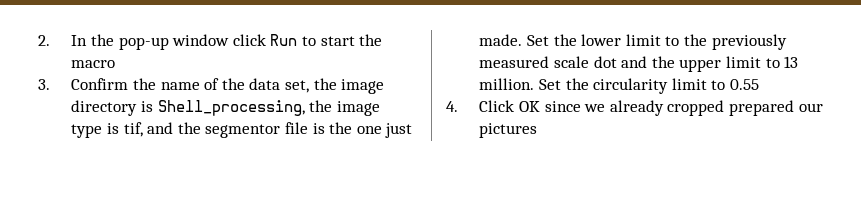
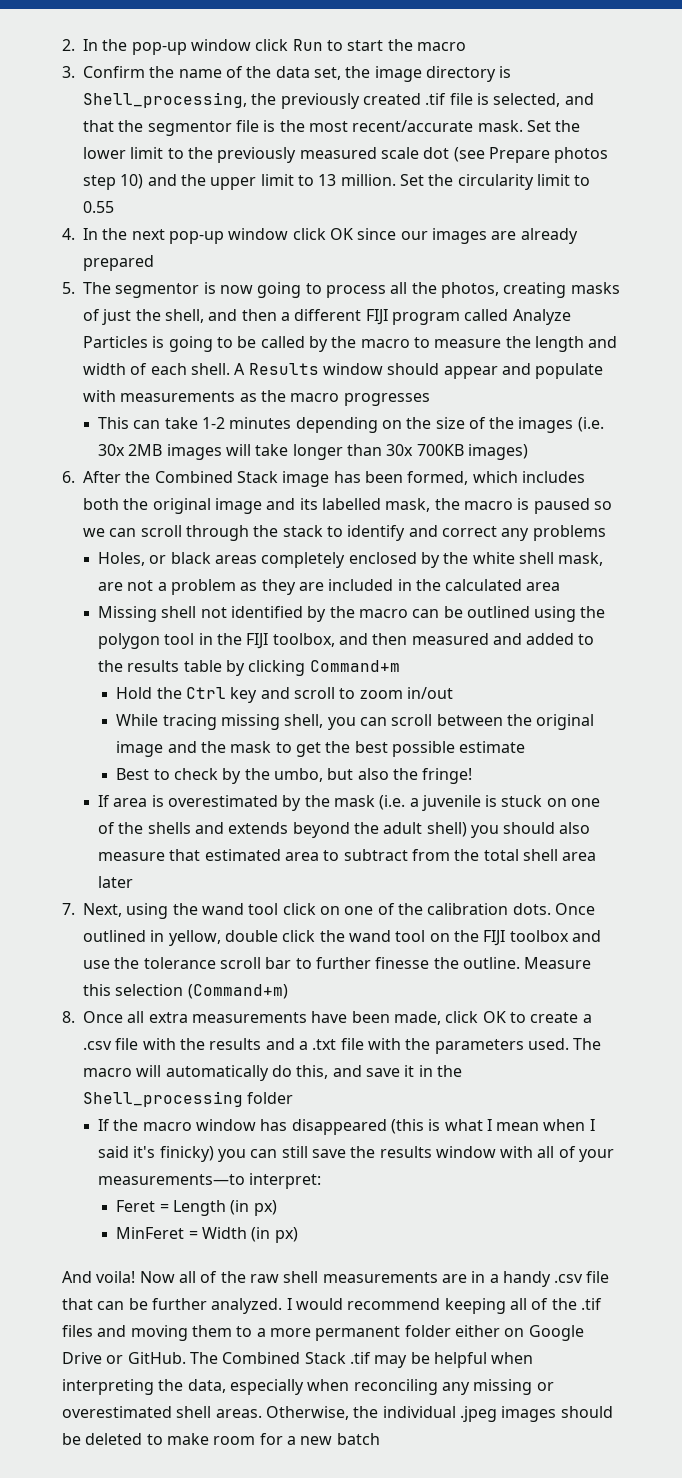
- 3. Confirm the name of the data set, the image directory is Shell_processing, the image type is tif, and the segmentor file is the one just made.
+ 3. Confirm the name of the data set, the image directory is Shell_processing, the previously created .tif file is selected, and that the segmentor file is the most recent/accurate mask.
- Set the lower limit to the previously measured scale dot and the upper limit to 13 million.
+ Set the lower limit to the previously measured scale dot (see Prepare photos step 10) and the upper limit to 13 million.
- 4. Click OK since we already cropped prepared our pictures
+ 4. In the next pop-up window click OK since our images are already prepared
+ 5. The segmentor is now going to process all the photos, creating masks of just the shell, and then a different FIJI program called Analyze Particles is going to be called by the macro to measure the length and width of each shell. A Results window should appear and populate with measurements as the macro progresses
+ This can take 1-2 minutes depending on the size of the images (i.e. 30x 2MB images will take longer than 30x 700KB images)
+ 6. After the Combined Stack image has been formed, which includes both the original image and its labelled mask, the macro is paused so we can scroll through the stack to identify and correct any problems
+ Holes, or black areas completely enclosed by the white shell mask, are not a problem as they are included in the calculated area
+ Missing shell not identified by the macro can be outlined using the polygon tool in the FIJI toolbox, and then measured and added to the results table by clicking Command+m
+ Hold the Ctrl key and scroll to zoom in/out
+ While tracing missing shell, you can scroll between the original image and the mask to get the best possible estimate
+ Best to check by the umbo, but also the fringe!
+ If area is overestimated by the mask (i.e. a juvenile is stuck on one of the shells and extends beyond the adult shell) you should also measure that estimated area to subtract from the total shell area later
+ 7. Next, using the wand tool click on one of the calibration dots. Once outlined in yellow, double click the wand tool on the FIJI toolbox and use the tolerance scroll bar to further finesse the outline. Measure this selection (Command+m)
+ 8. Once all extra measurements have been made, click OK to create a .csv file with the results and a .txt file with the parameters used. The macro will automatically do this, and save it in the Shell_processing folder
+ If the macro window has disappeared (this is what I mean when I said it's finicky) you can still save the results window with all of your measurements—to interpret:
+ Feret = Length (in px)
+ MinFeret = Width (in px)
+ And voila! Now all of the raw shell measurements are in a handy .csv file that can be further analyzed. I would recommend keeping all of the .tif files and moving them to a more permanent folder either on Google Drive or GitHub. The Combined Stack .tif may be helpful when interpreting the data, especially when reconciling any missing or overestimated shell areas. Otherwise, the individual .jpeg images should be deleted to make room for a new batch

